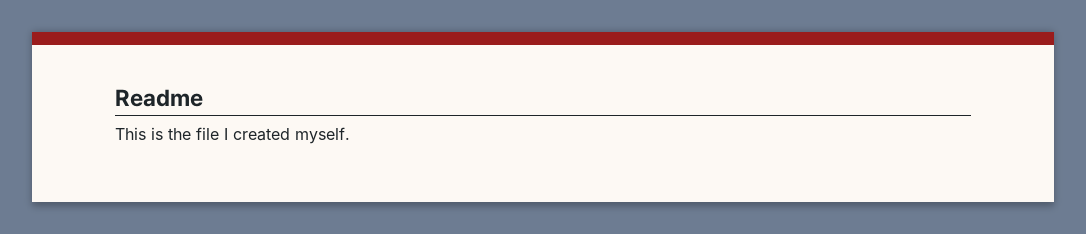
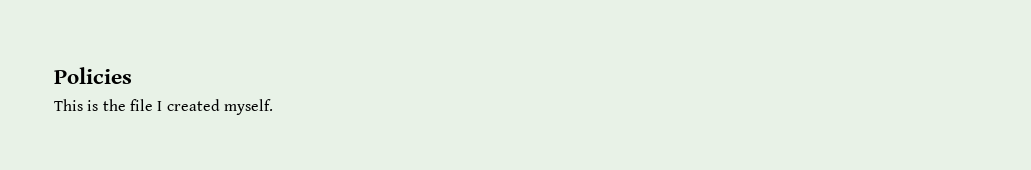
- Readme
+ Policies

